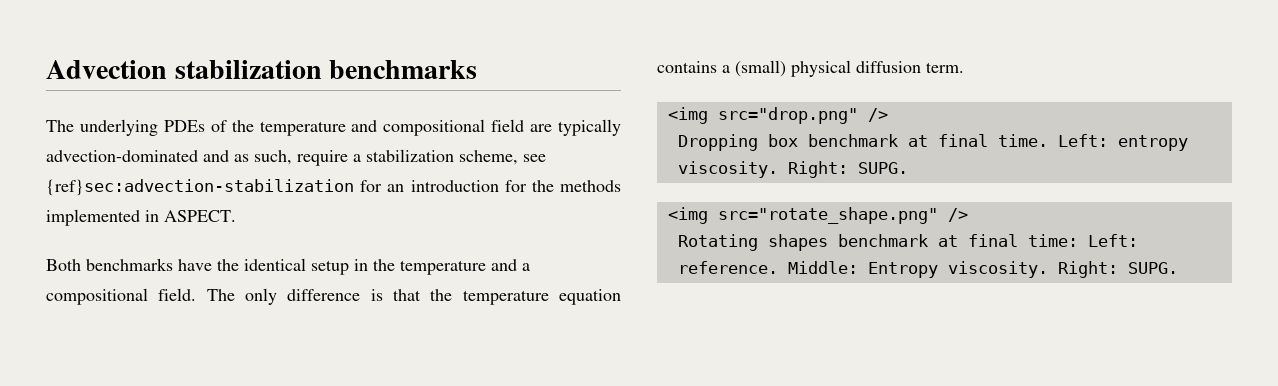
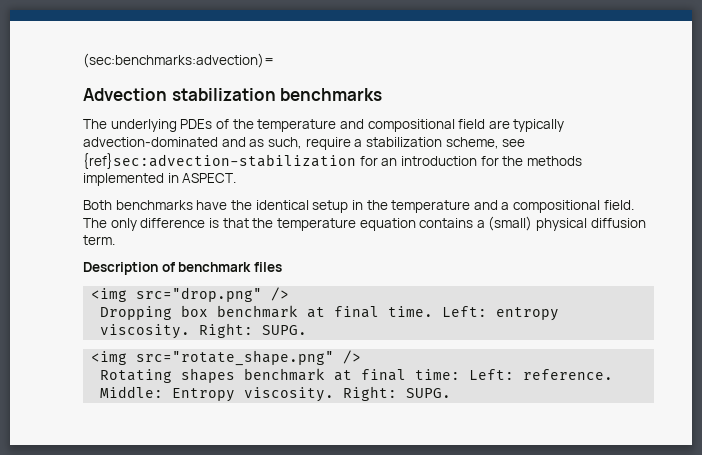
+ (sec:benchmarks:advection)=
+ Description of benchmark files

